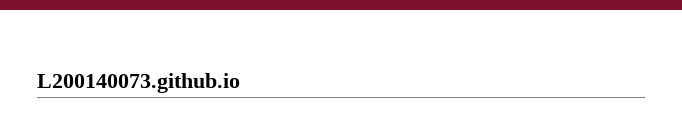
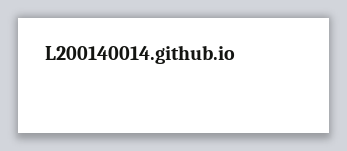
- L200140073.github.io
+ L200140014.github.io

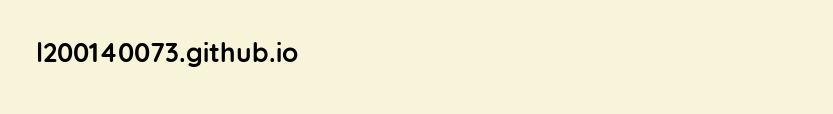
- L200140014.github.io
+ l200140073.github.io

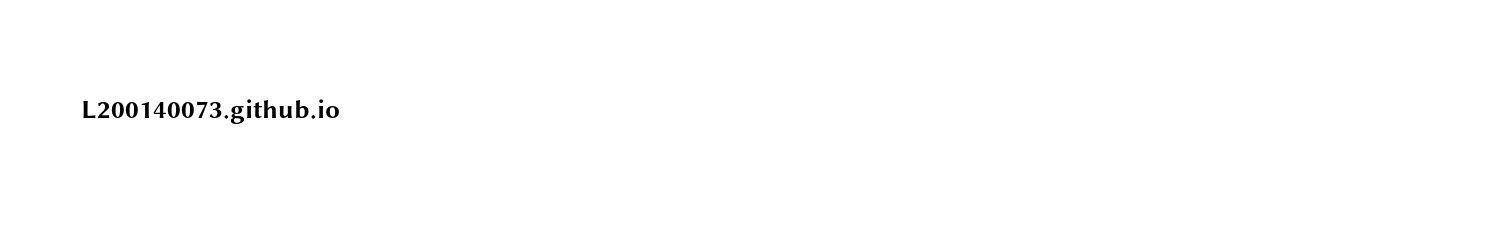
- l200140073.github.io
+ L200140073.github.io

